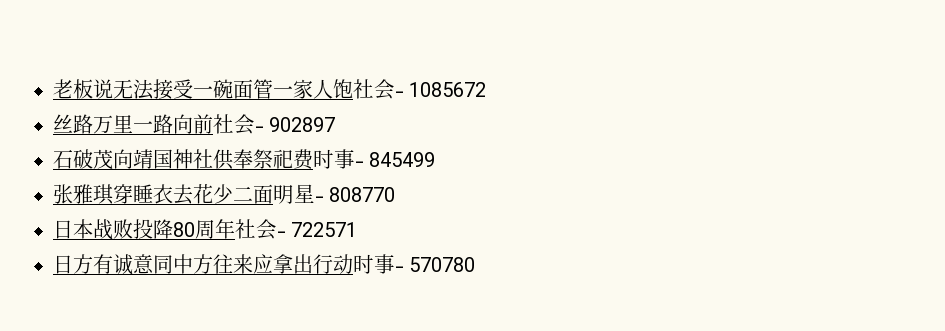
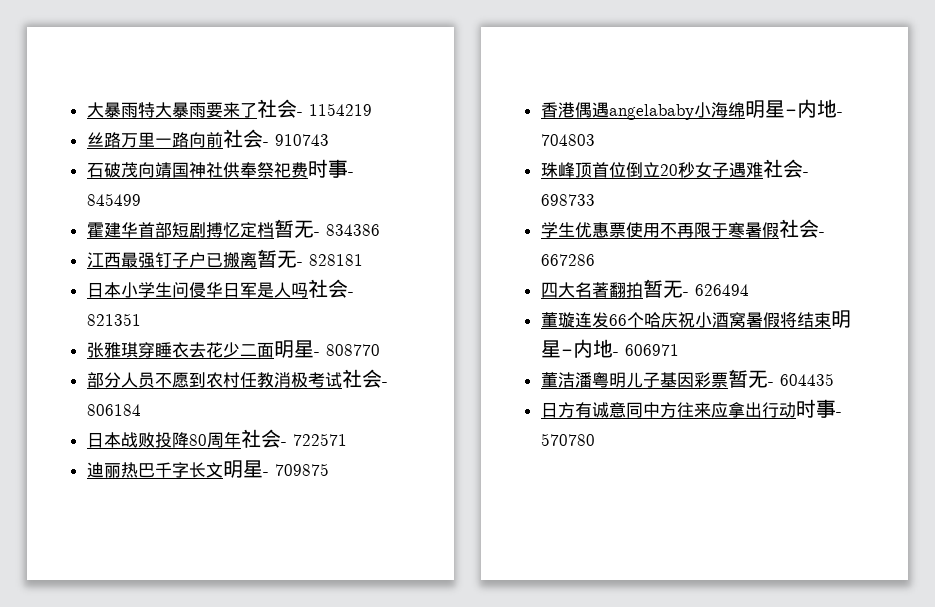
- 老板说无法接受一碗面管一家人饱社会- 1085672
+ 大暴雨特大暴雨要来了社会- 1154219
- 丝路万里一路向前社会- 902897
+ 丝路万里一路向前社会- 910743
+ 霍建华首部短剧搏忆定档暂无- 834386
+ 江西最强钉子户已搬离暂无- 828181
+ 日本小学生问侵华日军是人吗社会- 821351
+ 部分人员不愿到农村任教消极考试社会- 806184
+ 迪丽热巴千字长文明星- 709875
+ 香港偶遇angelababy小海绵明星-内地- 704803
+ 珠峰顶首位倒立20秒女子遇难社会- 698733
+ 学生优惠票使用不再限于寒暑假社会- 667286
+ 四大名著翻拍暂无- 626494
+ 董璇连发66个哈庆祝小酒窝暑假将结束明星-内地- 606971
+ 董洁潘粤明儿子基因彩票暂无- 604435

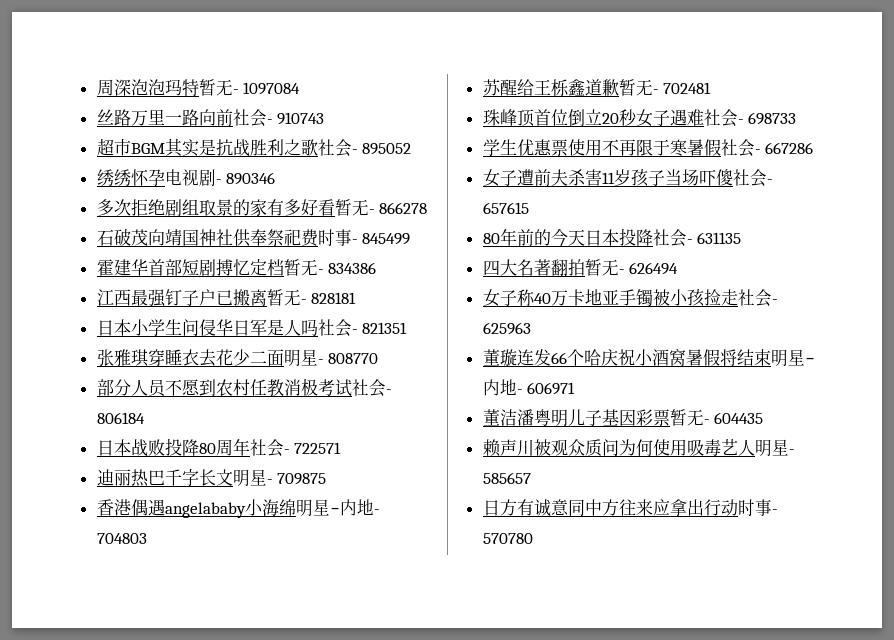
- 大暴雨特大暴雨要来了社会- 1154219
+ 周深泡泡玛特暂无- 1097084
+ 超市BGM其实是抗战胜利之歌社会- 895052
+ 绣绣怀孕电视剧- 890346
+ 多次拒绝剧组取景的家有多好看暂无- 866278
+ 苏醒给王栎鑫道歉暂无- 702481
+ 女子遭前夫杀害11岁孩子当场吓傻社会- 657615
+ 80年前的今天日本投降社会- 631135
+ 女子称40万卡地亚手镯被小孩捡走社会- 625963
+ 赖声川被观众质问为何使用吸毒艺人明星- 585657

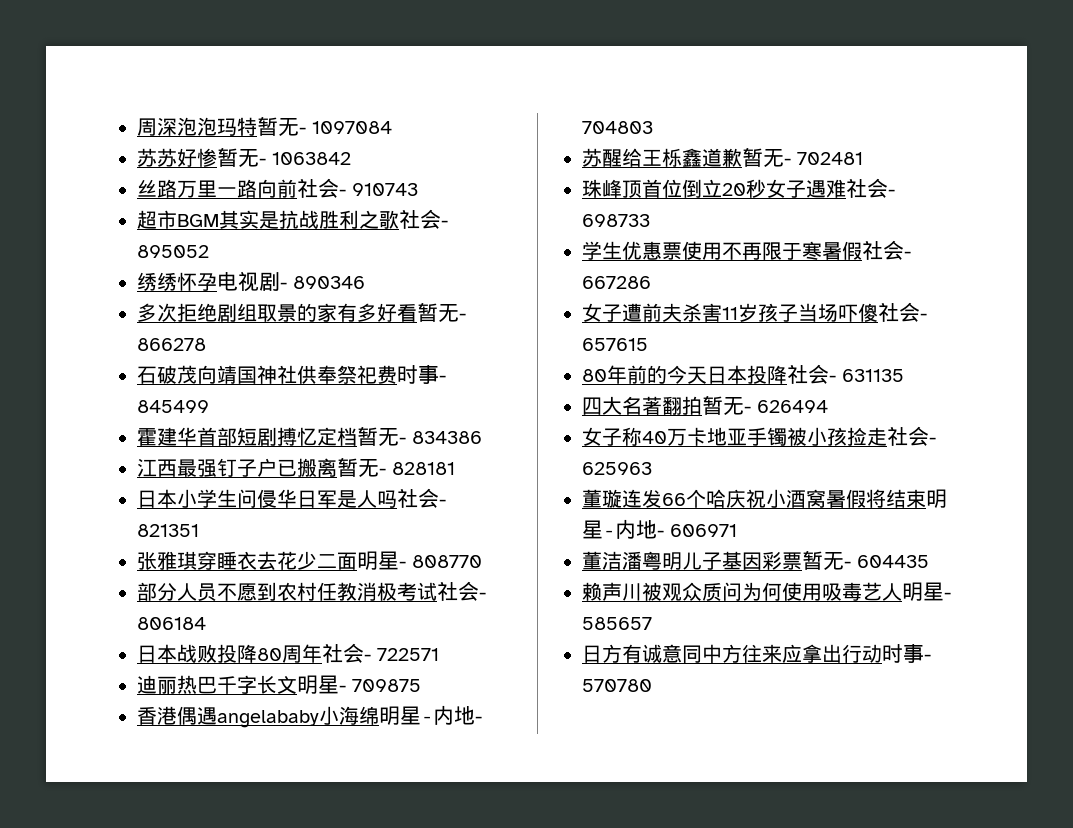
+ 苏苏好惨暂无- 1063842

